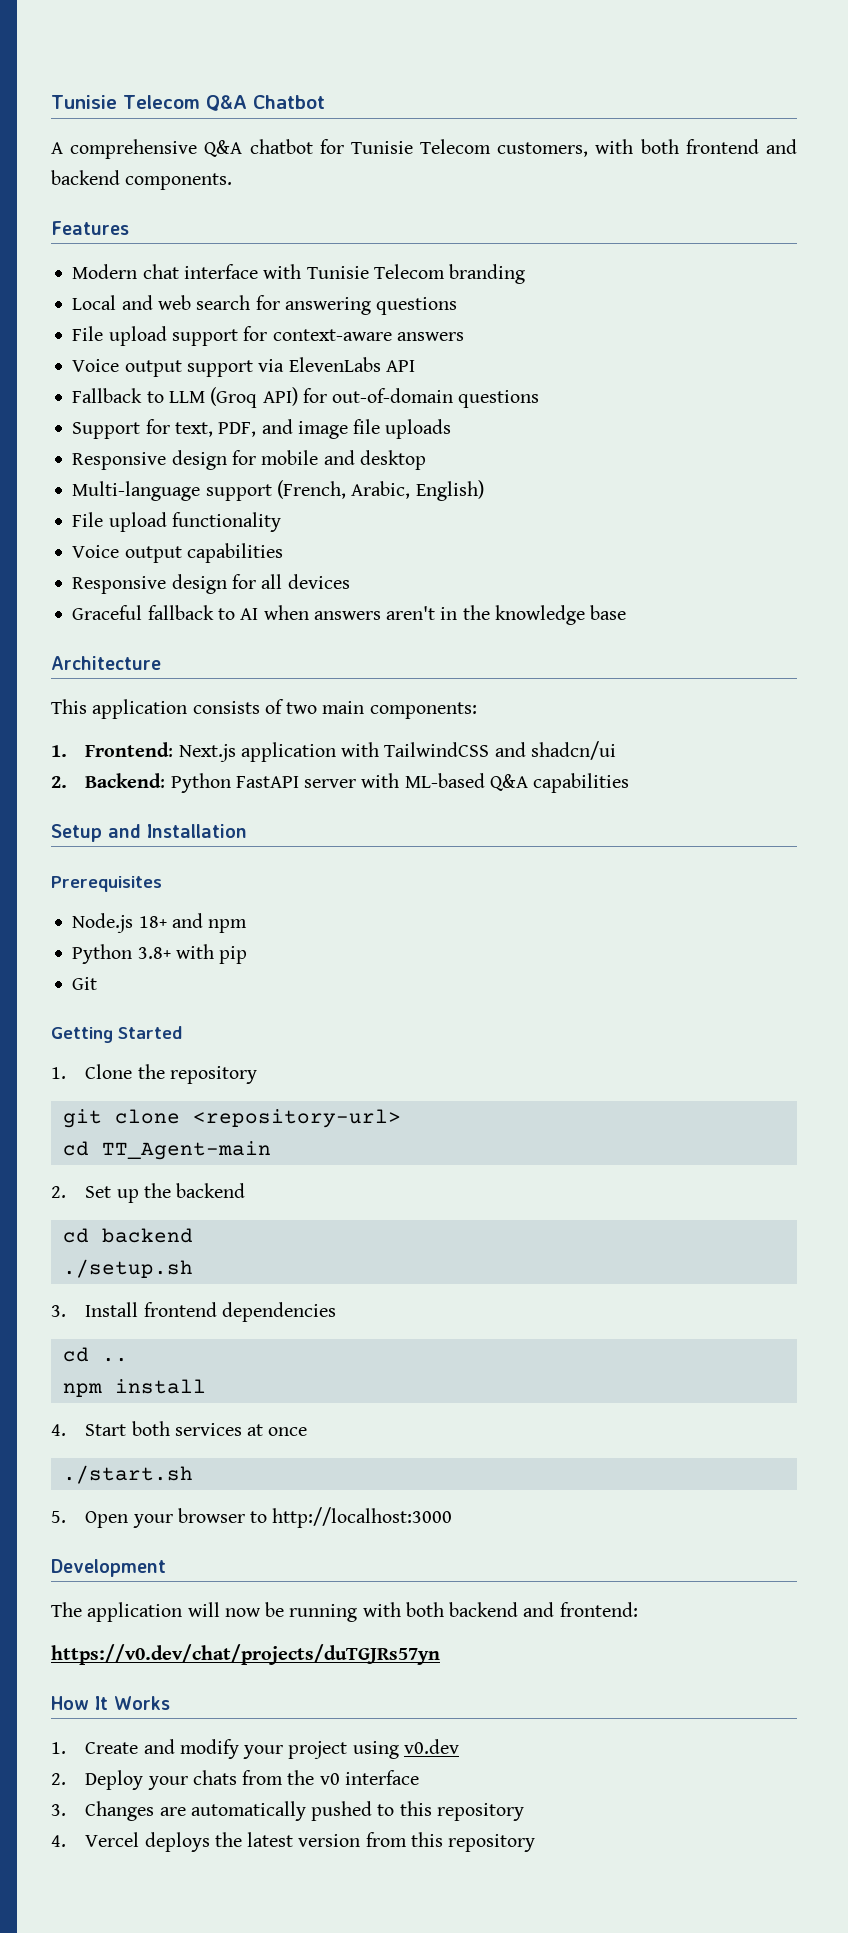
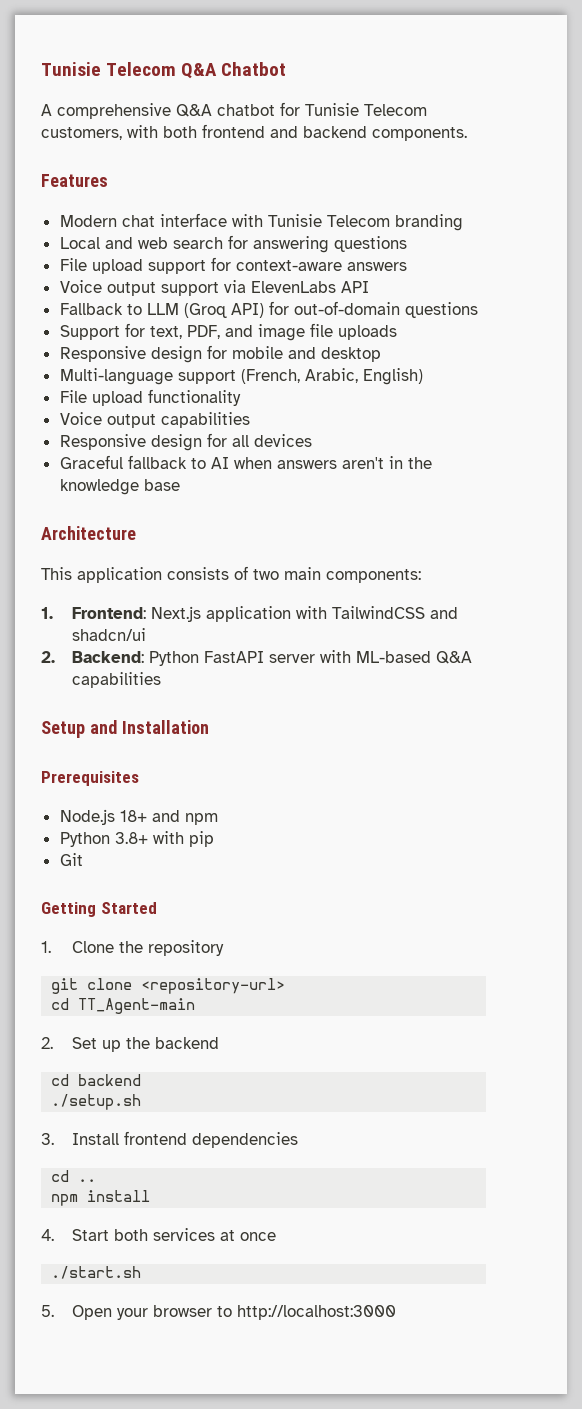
- Development
- The application will now be running with both backend and frontend:
- https://v0.dev/chat/projects/duTGJRs57yn
- How It Works
- 1. Create and modify your project using v0.dev
- 2. Deploy your chats from the v0 interface
- 3. Changes are automatically pushed to this repository
- 4. Vercel deploys the latest version from this repository

